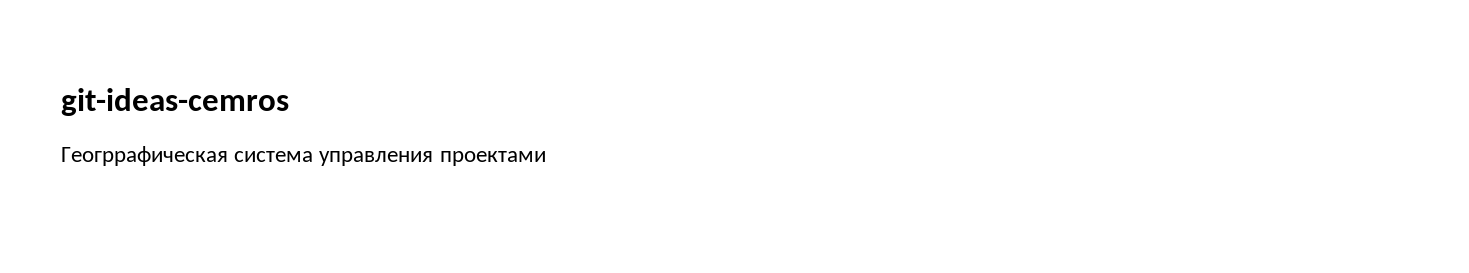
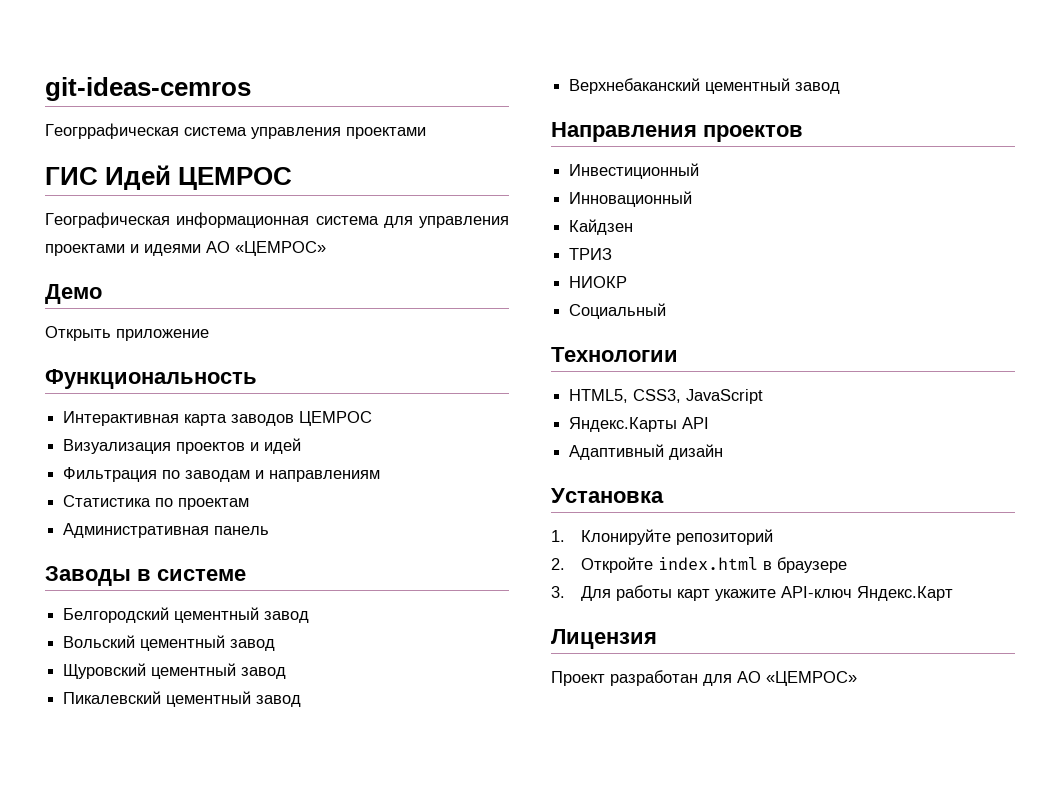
+ ГИС Идей ЦЕМРОС
+ Географическая информационная система для управления проектами и идеями АО «ЦЕМРОС»
+ Демо
+ Открыть приложение
+ Функциональность
+ Интерактивная карта заводов ЦЕМРОС
+ Визуализация проектов и идей
+ Фильтрация по заводам и направлениям
+ Статистика по проектам
+ Административная панель
+ Заводы в системе
+ Белгородский цементный завод
+ Вольский цементный завод
+ Щуровский цементный завод
+ Пикалевский цементный завод
+ Верхнебаканский цементный завод
+ Направления проектов
+ Инвестиционный
+ Инновационный
+ Кайдзен
+ ТРИЗ
+ НИОКР
+ Социальный
+ Технологии
+ HTML5, CSS3, JavaScript
+ Яндекс.Карты API
+ Адаптивный дизайн
+ Установка
+ 1. Клонируйте репозиторий
+ 2. Откройте index.html в браузере
+ 3. Для работы карт укажите API-ключ Яндекс.Карт
+ Лицензия
+ Проект разработан для АО «ЦЕМРОС»

